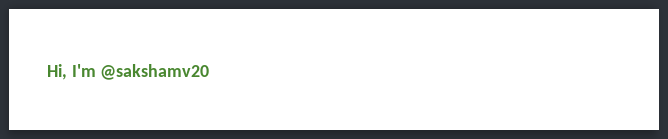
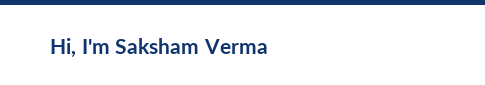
- Hi, I'm @sakshamv20
+ Hi, I'm Saksham Verma

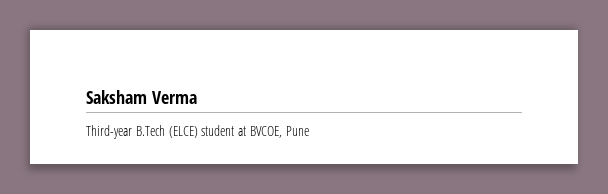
- Hi, I'm Saksham Verma
+ Saksham Verma
+ Third-year B.Tech (ELCE) student at BVCOE, Pune

